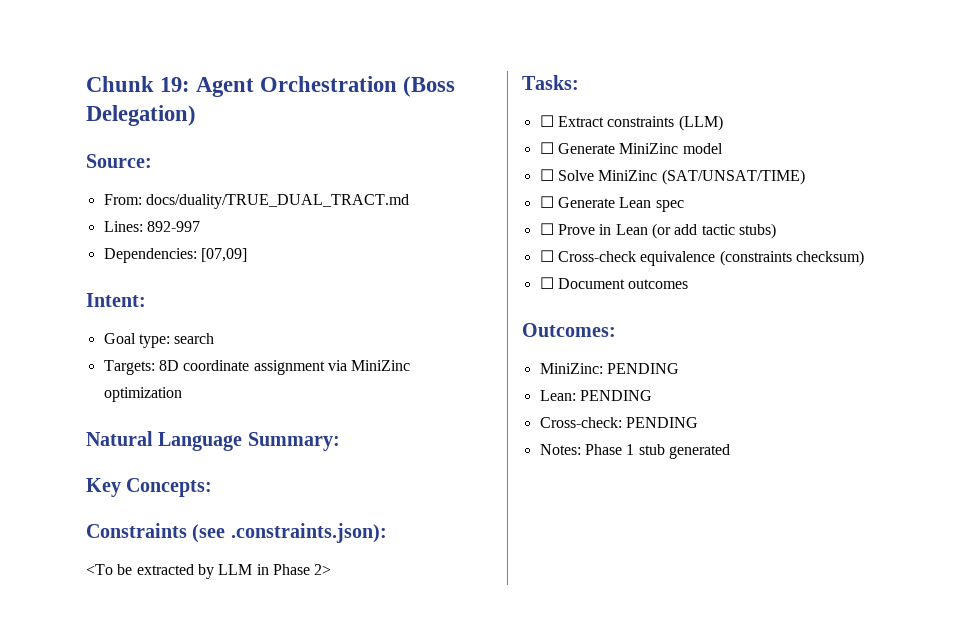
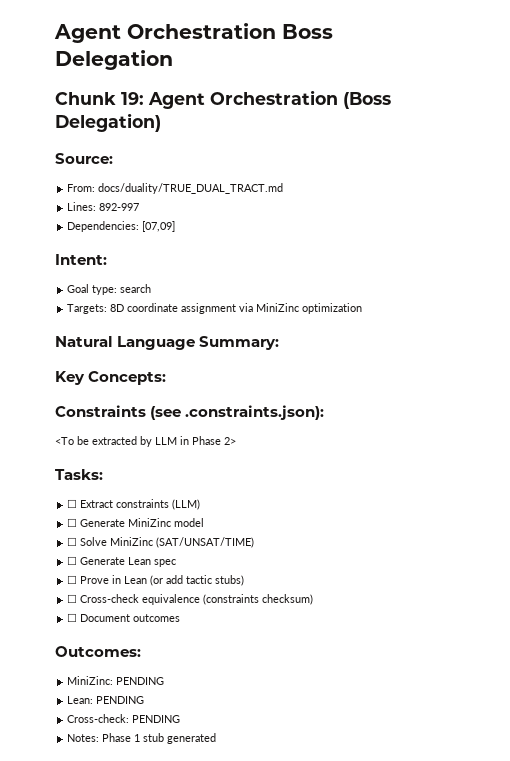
+ Agent Orchestration Boss Delegation

